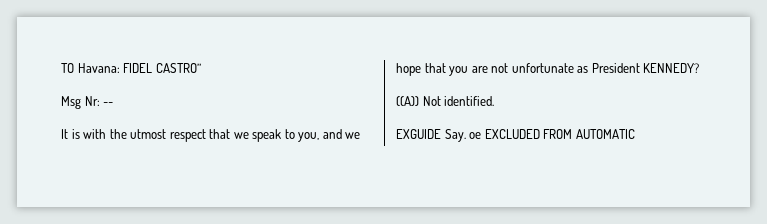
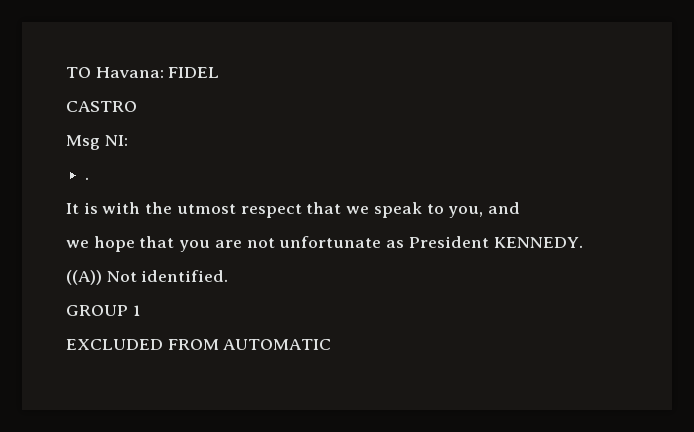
- TO Havana: FIDEL CASTRO”
+ TO Havana: FIDEL
+ CASTRO
- Msg Nr: --
+ Msg NI:
+ .
- It is with the utmost respect that we speak to you, and we hope that you are not unfortunate as President KENNEDY?
+ It is with the utmost respect that we speak to you, and
+ we hope that you are not unfortunate as President KENNEDY.
- EXGUIDE Say. oe EXCLUDED FROM AUTOMATIC
+ GROUP 1
+ EXCLUDED FROM AUTOMATIC

